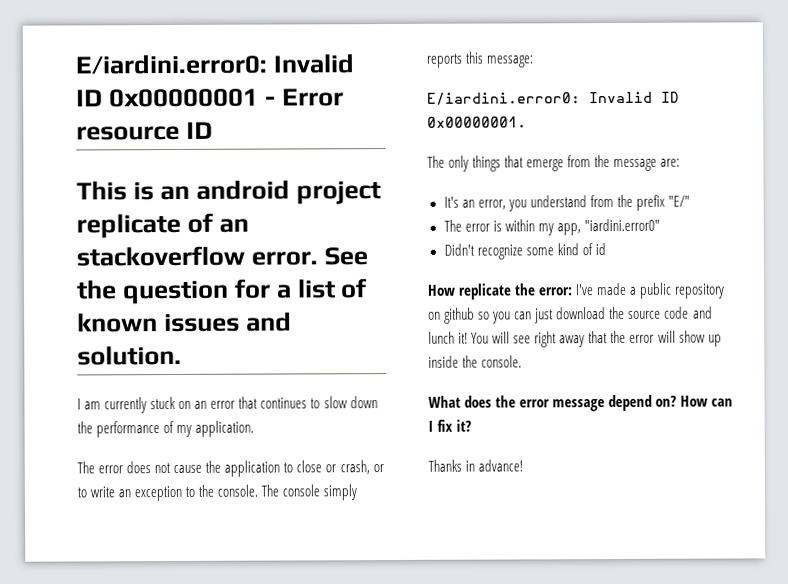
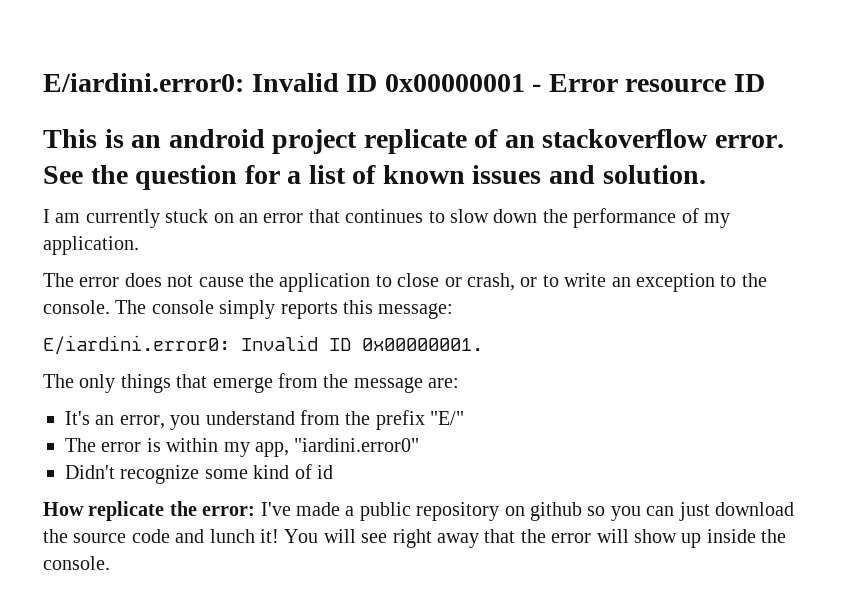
- What does the error message depend on? How can I fix it?
- Thanks in advance!

